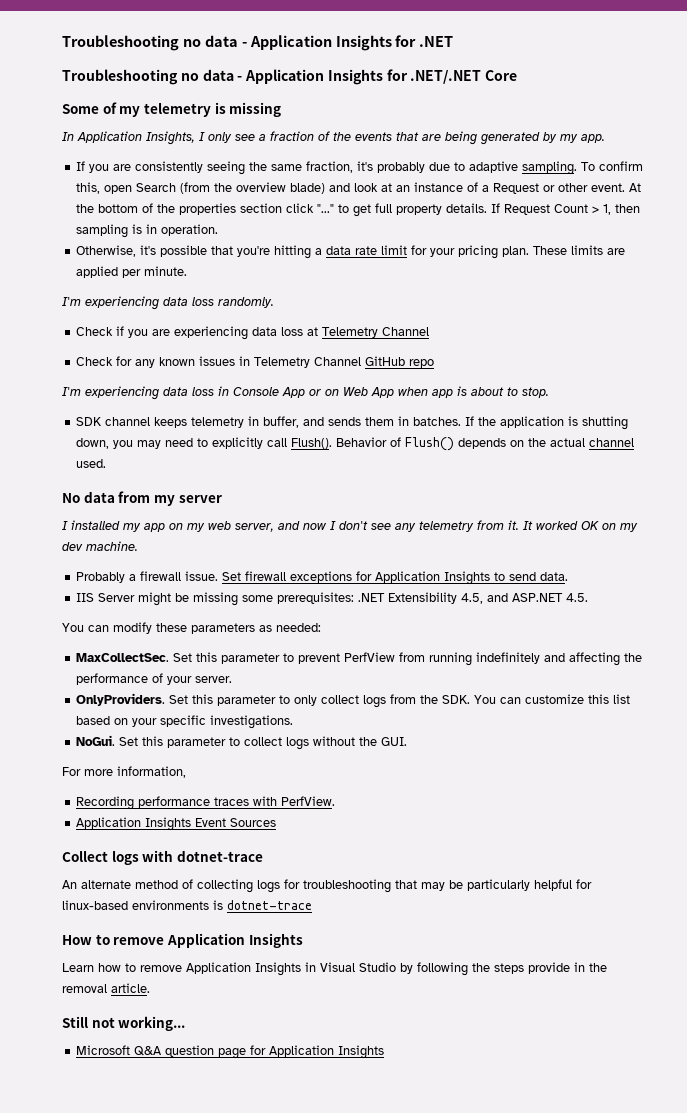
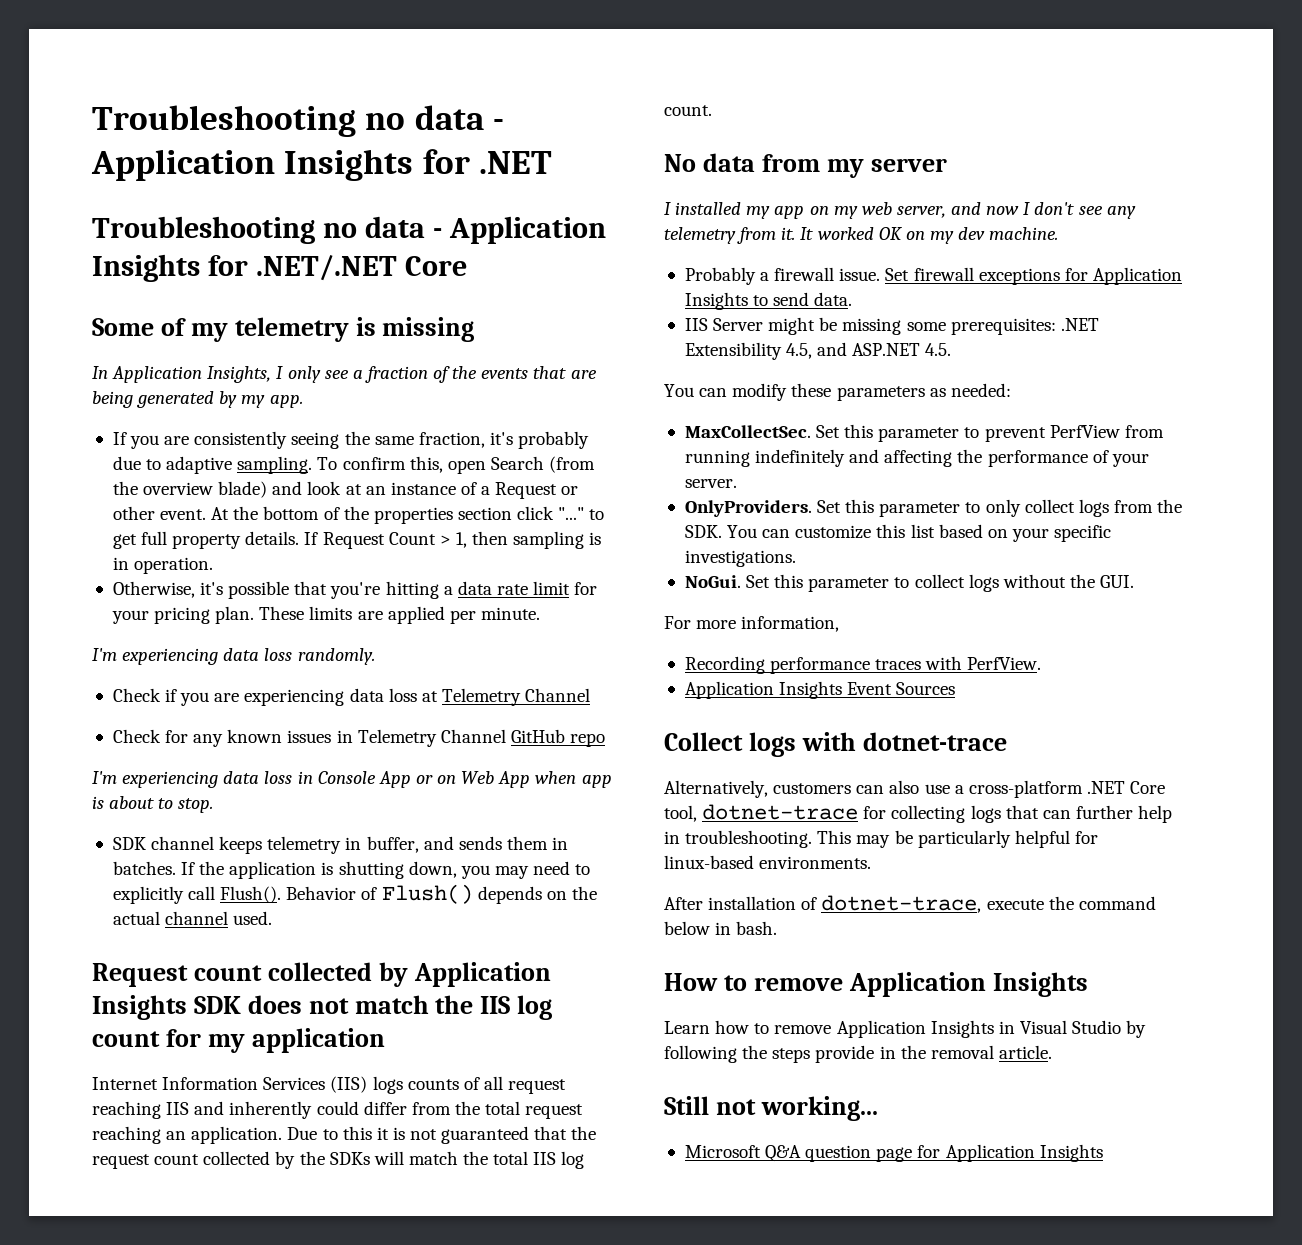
+ Request count collected by Application Insights SDK does not match the IIS log count for my application
+ Internet Information Services (IIS) logs counts of all request reaching IIS and inherently could differ from the total request reaching an application. Due to this it is not guaranteed that the request count collected by the SDKs will match the total IIS log count.
- An alternate method of collecting logs for troubleshooting that may be particularly helpful for linux-based environments is dotnet-trace
+ Alternatively, customers can also use a cross-platform .NET Core tool, dotnet-trace for collecting logs that can further help in troubleshooting. This may be particularly helpful for linux-based environments.
+ After installation of dotnet-trace, execute the command below in bash.

